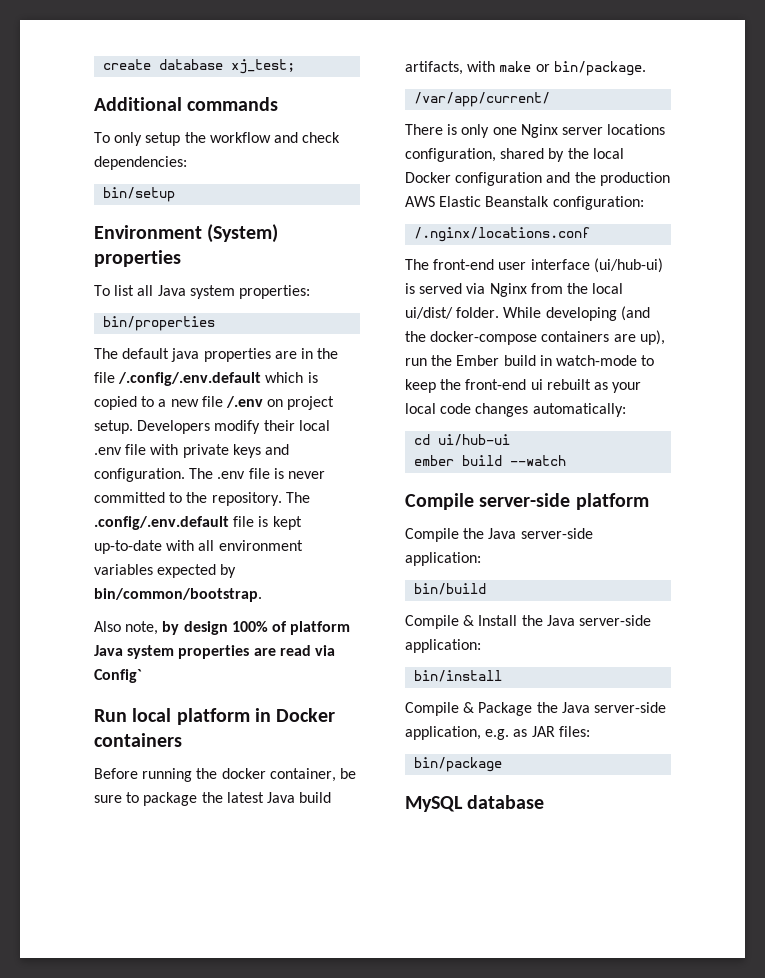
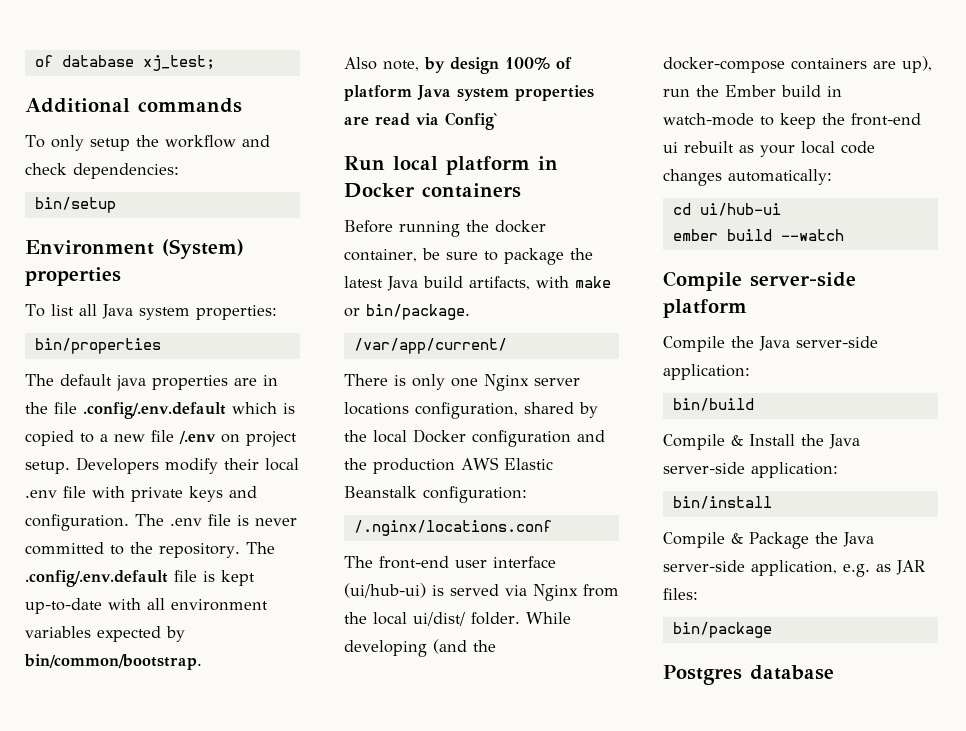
- create database xj_test;
+ of database xj_test;
- The default java properties are in the file /.config/.env.default which is copied to a new file /.env on project setup.
+ The default java properties are in the file .config/.env.default which is copied to a new file /.env on project setup.
- MySQL database
+ Postgres database

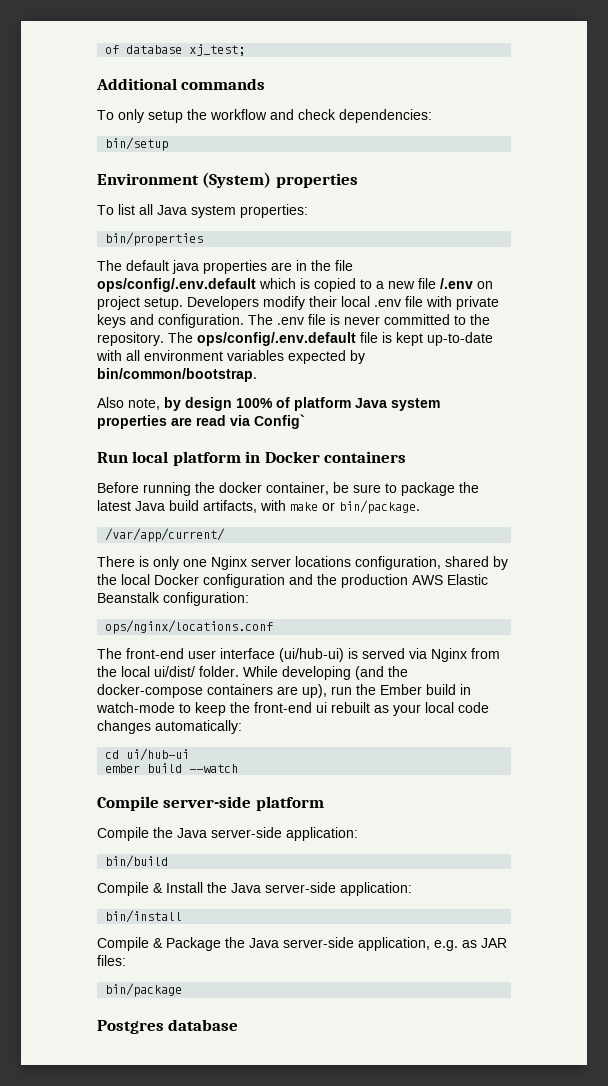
- The default java properties are in the file .config/.env.default which is copied to a new file /.env on project setup.
+ The default java properties are in the file ops/config/.env.default which is copied to a new file /.env on project setup.
- The .config/.env.default file is kept up-to-date with all environment variables expected by bin/common/bootstrap.
+ The ops/config/.env.default file is kept up-to-date with all environment variables expected by bin/common/bootstrap.
- /.nginx/locations.conf
+ ops/nginx/locations.conf

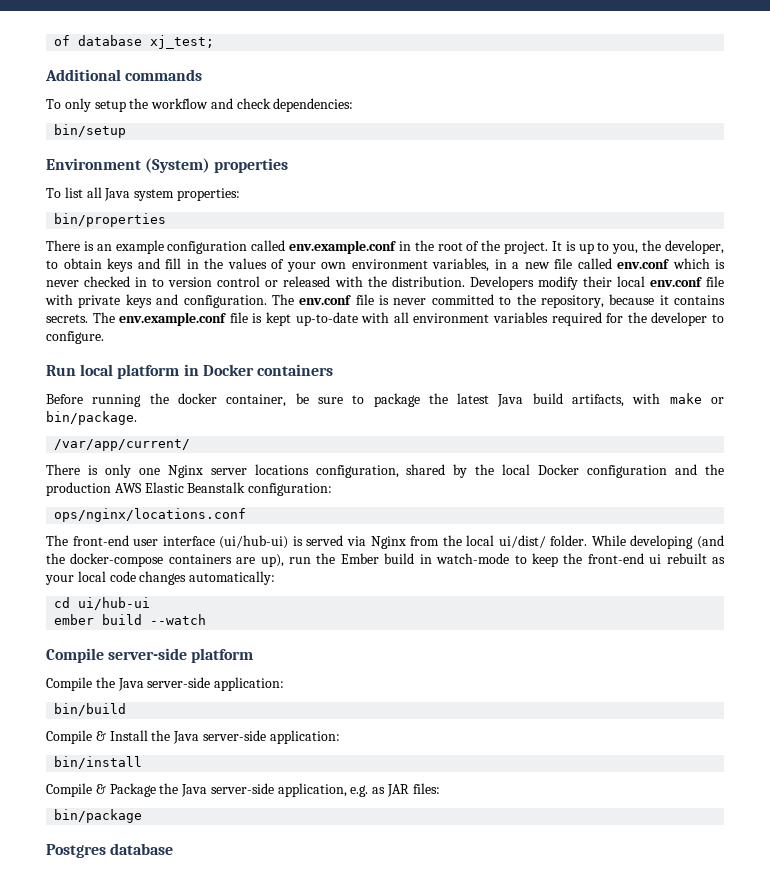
- The default java properties are in the file ops/config/.env.default which is copied to a new file /.env on project setup.
+ There is an example configuration called env.example.conf in the root of the project. It is up to you, the developer, to obtain keys and fill in the values of your own environment variables, in a new file called env.conf which is never checked in to version control or released with the distribution.
- Developers modify their local .env file with private keys and configuration.
+ Developers modify their local env.conf file with private keys and configuration.
- The .env file is never committed to the repository. The ops/config/.env.default file is kept up-to-date with all environment variables expected by bin/common/bootstrap.
- Also note, by design 100% of platform Java system properties are read via Config`
+ The env.conf file is never committed to the repository, because it contains secrets. The env.example.conf file is kept up-to-date with all environment variables required for the developer to configure.

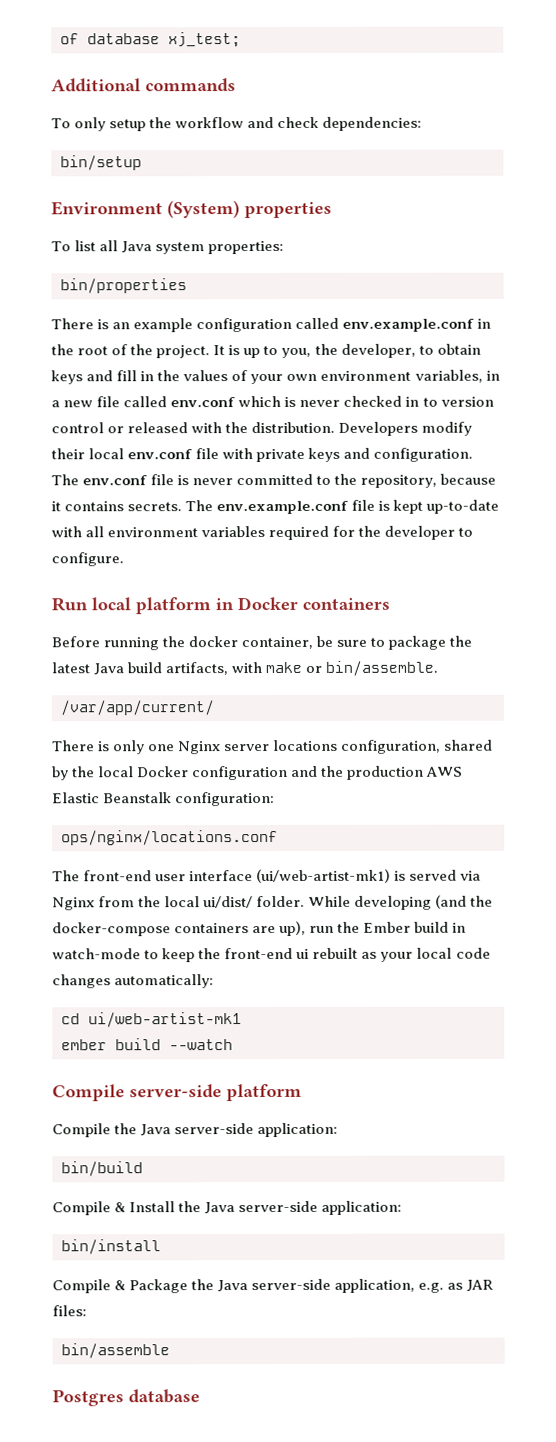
- Before running the docker container, be sure to package the latest Java build artifacts, with make or bin/package.
+ Before running the docker container, be sure to package the latest Java build artifacts, with make or bin/assemble.
- The front-end user interface (ui/hub-ui) is served via Nginx from the local ui/dist/ folder.
+ The front-end user interface (ui/web-artist-mk1) is served via Nginx from the local ui/dist/ folder.
- cd ui/hub-ui
+ cd ui/web-artist-mk1
- bin/package
+ bin/assemble

